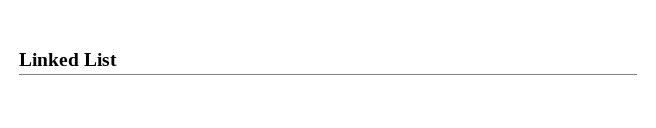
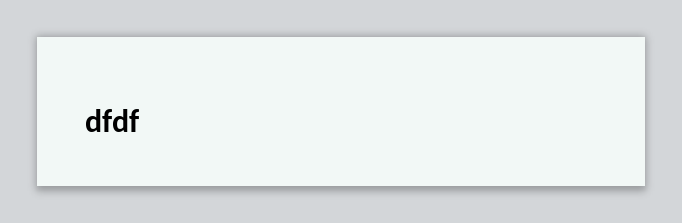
- Linked List
+ dfdf

